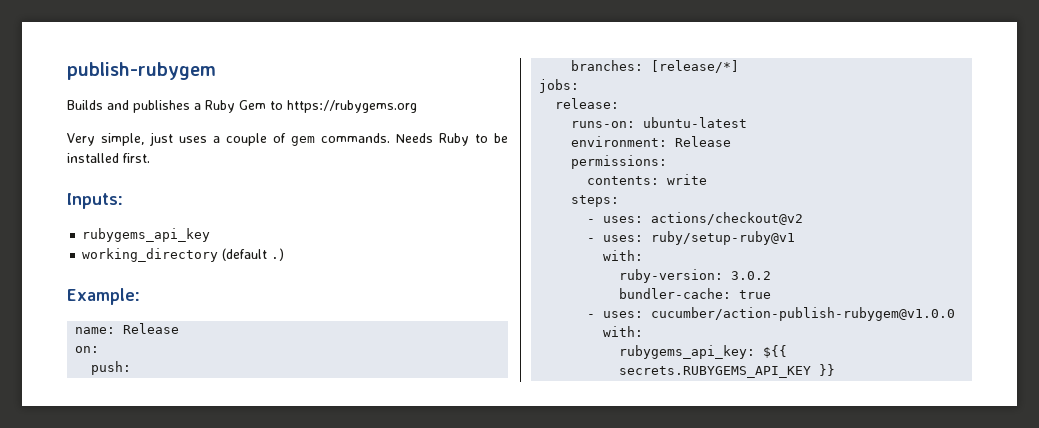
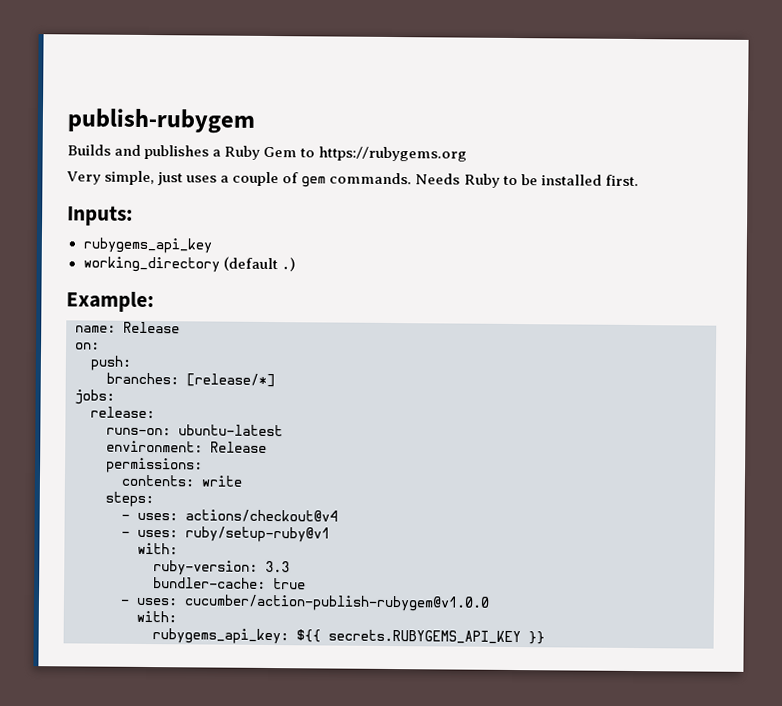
- - uses: actions/checkout@v2
+ - uses: actions/checkout@v4
- ruby-version: 3.0.2
+ ruby-version: 3.3

